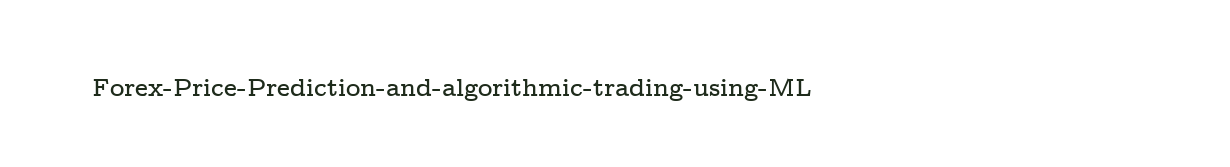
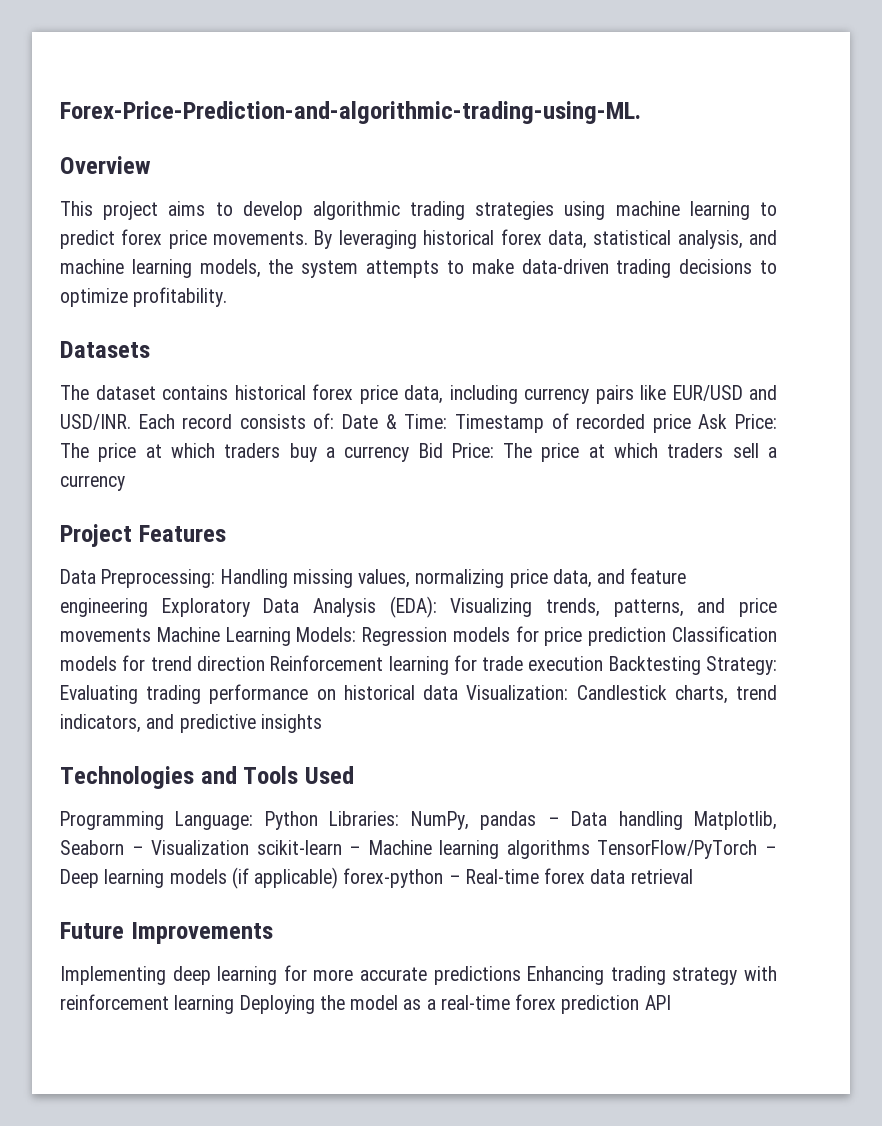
- Forex-Price-Prediction-and-algorithmic-trading-using-ML
+ Forex-Price-Prediction-and-algorithmic-trading-using-ML.
+ Overview
+ This project aims to develop algorithmic trading strategies using machine learning to predict forex price movements. By leveraging historical forex data, statistical analysis, and machine learning models, the system attempts to make data-driven trading decisions to optimize profitability.
+ Datasets
+ The dataset contains historical forex price data, including currency pairs like EUR/USD and USD/INR. Each record consists of: Date & Time: Timestamp of recorded price Ask Price: The price at which traders buy a currency Bid Price: The price at which traders sell a currency
+ Project Features
+ Data Preprocessing: Handling missing values, normalizing price data, and feature engineering Exploratory Data Analysis (EDA): Visualizing trends, patterns, and price movements Machine Learning Models: Regression models for price prediction Classification models for trend direction Reinforcement learning for trade execution Backtesting Strategy: Evaluating trading performance on historical data Visualization: Candlestick charts, trend indicators, and predictive insights
+ Technologies and Tools Used
+ Programming Language: Python Libraries: NumPy, pandas – Data handling Matplotlib, Seaborn – Visualization scikit-learn – Machine learning algorithms TensorFlow/PyTorch – Deep learning models (if applicable) forex-python – Real-time forex data retrieval
+ Future Improvements
+ Implementing deep learning for more accurate predictions Enhancing trading strategy with reinforcement learning Deploying the model as a real-time forex prediction API

